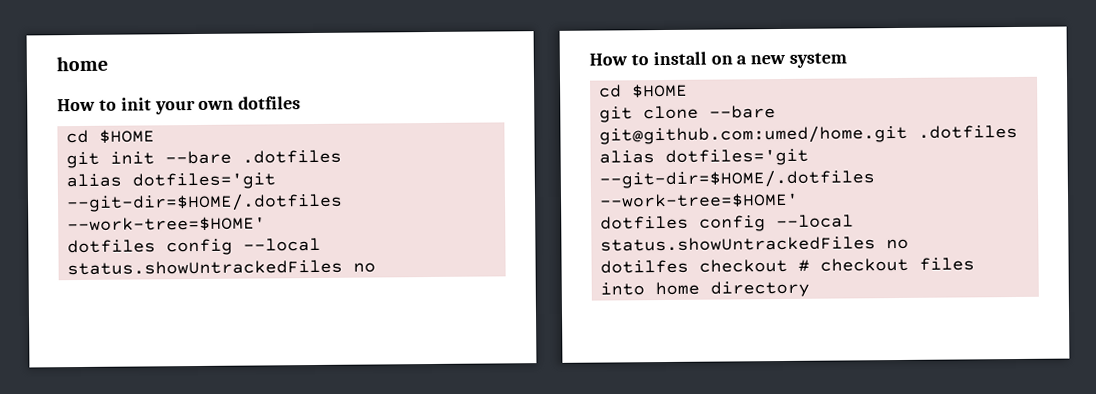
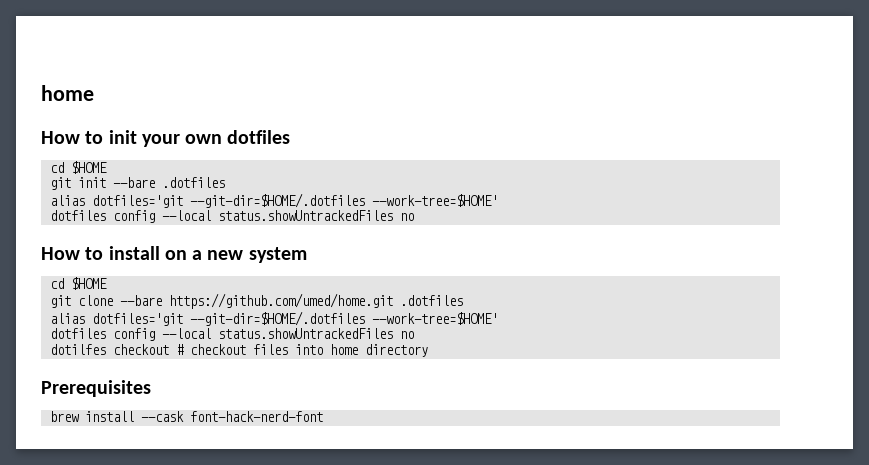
- git clone --bare git@github.com:umed/home.git .dotfiles
+ git clone --bare https://github.com/umed/home.git .dotfiles
+ Prerequisites
+ brew install --cask font-hack-nerd-font

